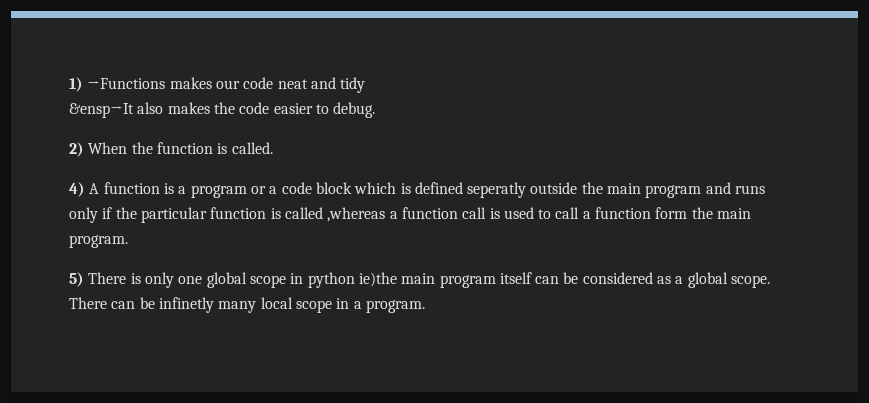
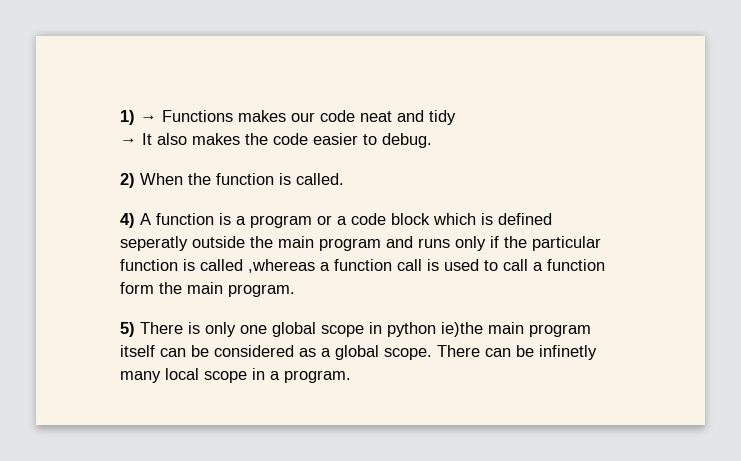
- 1) →Functions makes our code neat and tidy
+ 1) → Functions makes our code neat and tidy
- &ensp→It also makes the code easier to debug.
+ → It also makes the code easier to debug.

